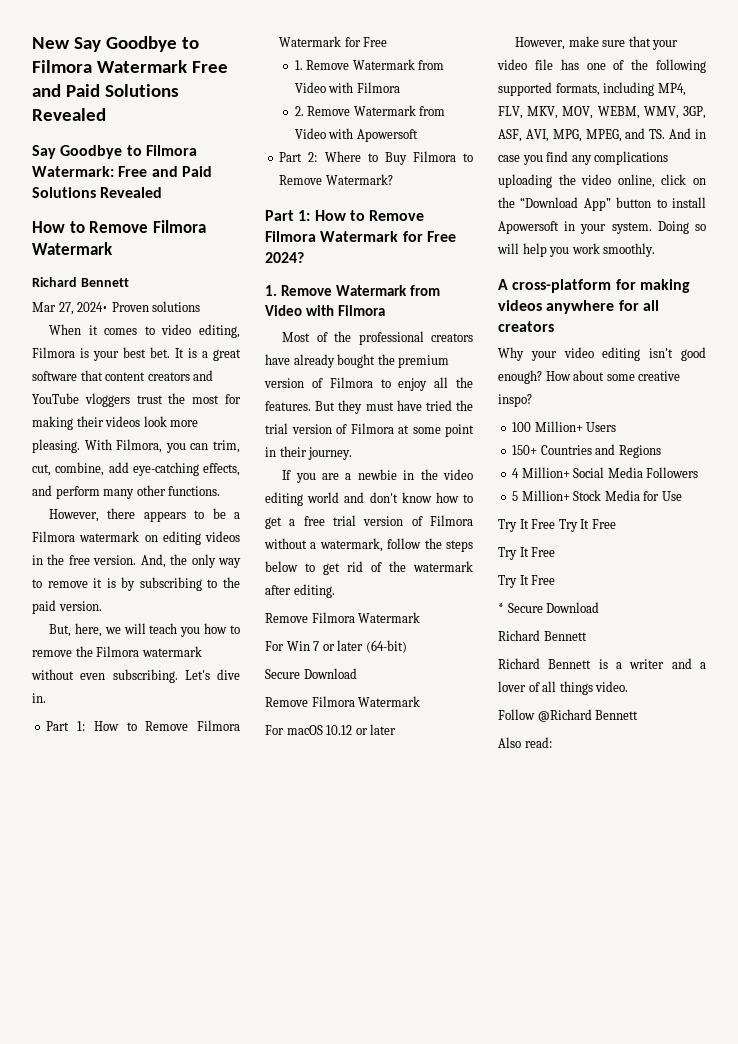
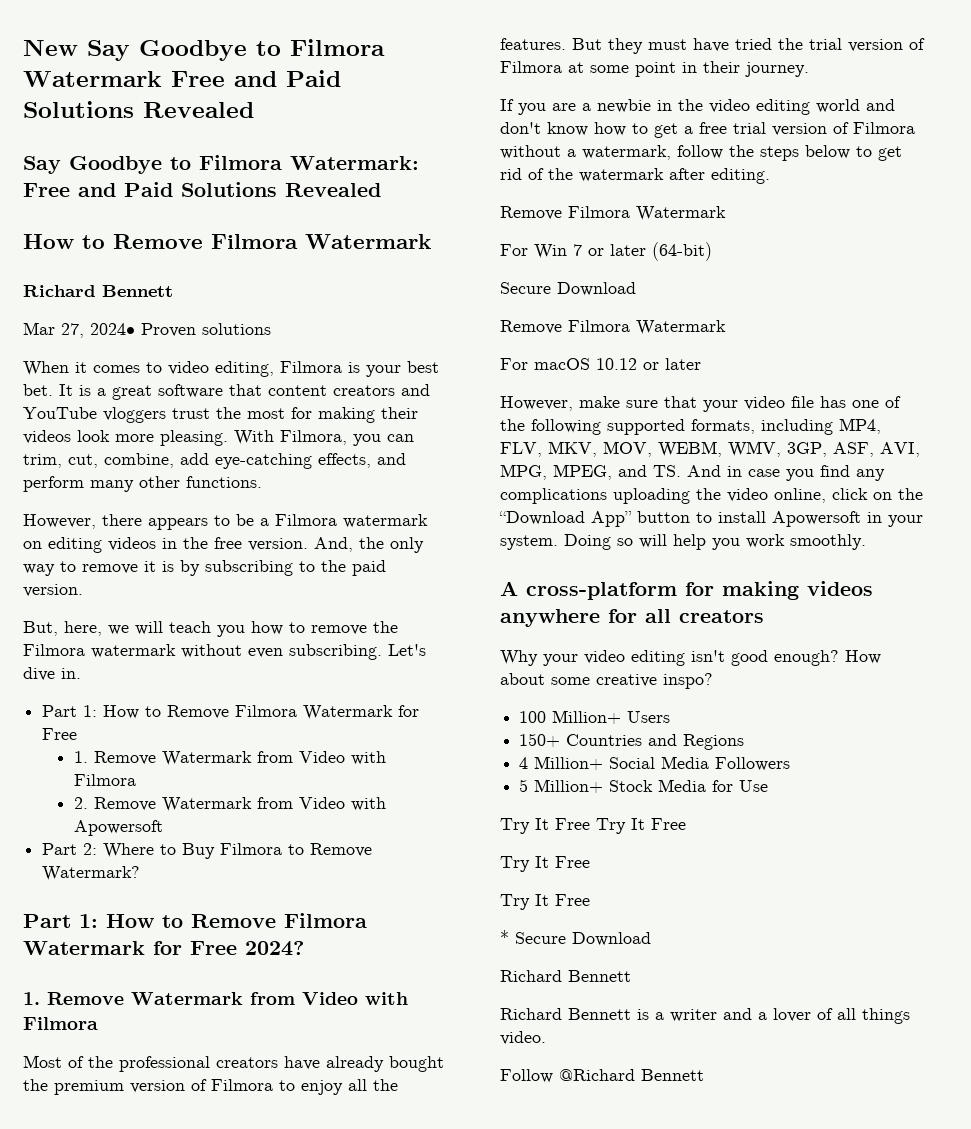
- Also read:

